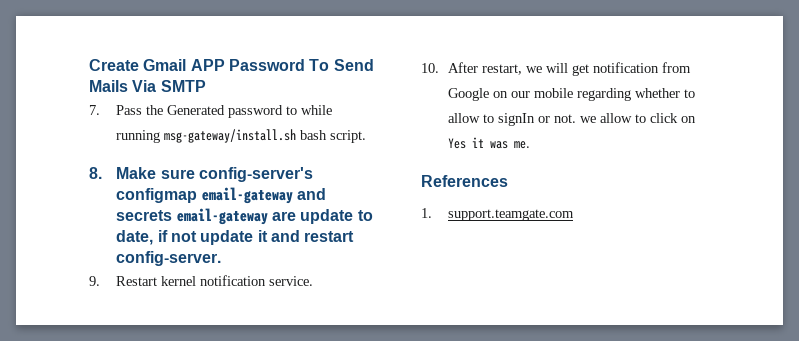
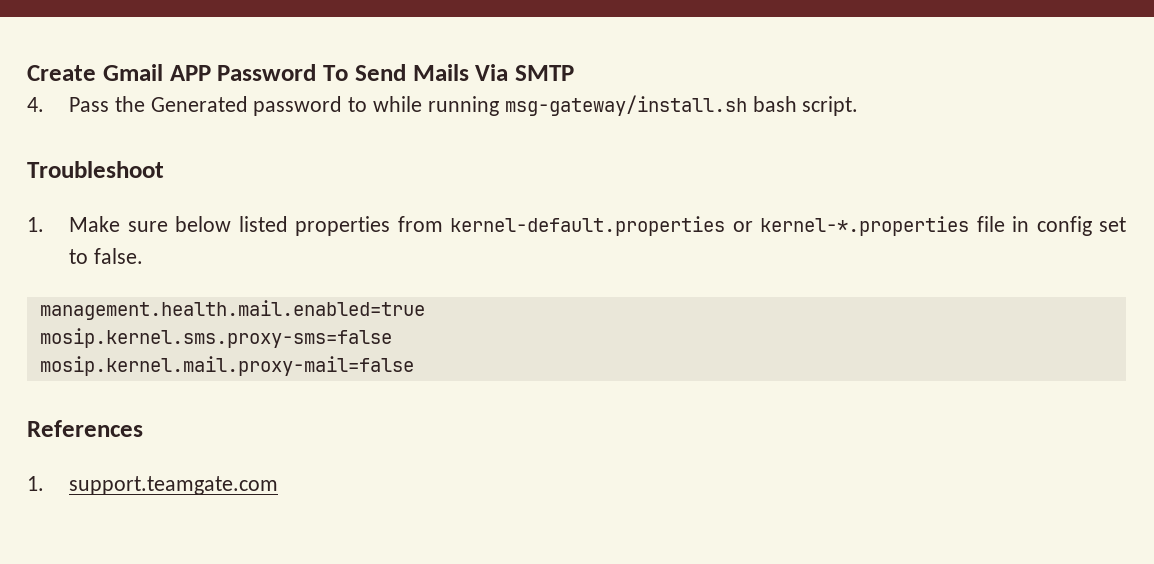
- 7. Pass the Generated password to while running msg-gateway/install.sh bash script.
+ 4. Pass the Generated password to while running msg-gateway/install.sh bash script.
- 8. Make sure config-server's configmap email-gateway and secrets email-gateway are update to date, if not update it and restart config-server.
- 9. Restart kernel notification service.
- 10. After restart, we will get notification from Google on our mobile regarding whether to allow to signIn or not. we allow to click on Yes it was me.
+ Troubleshoot
+ 1. Make sure below listed properties from kernel-default.properties or kernel-*.properties file in config set to false.
+ management.health.mail.enabled=true
+ mosip.kernel.sms.proxy-sms=false
+ mosip.kernel.mail.proxy-mail=false

